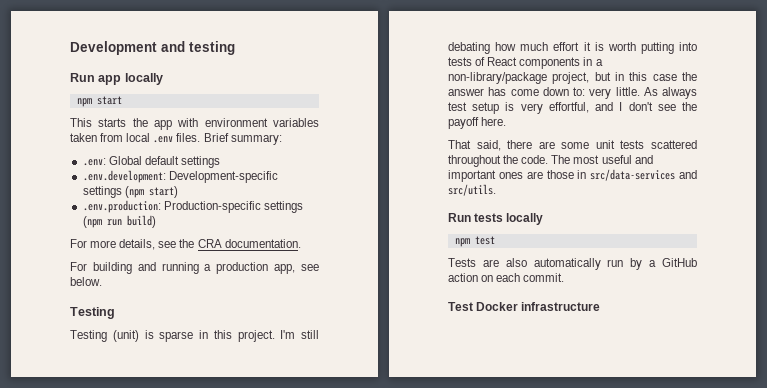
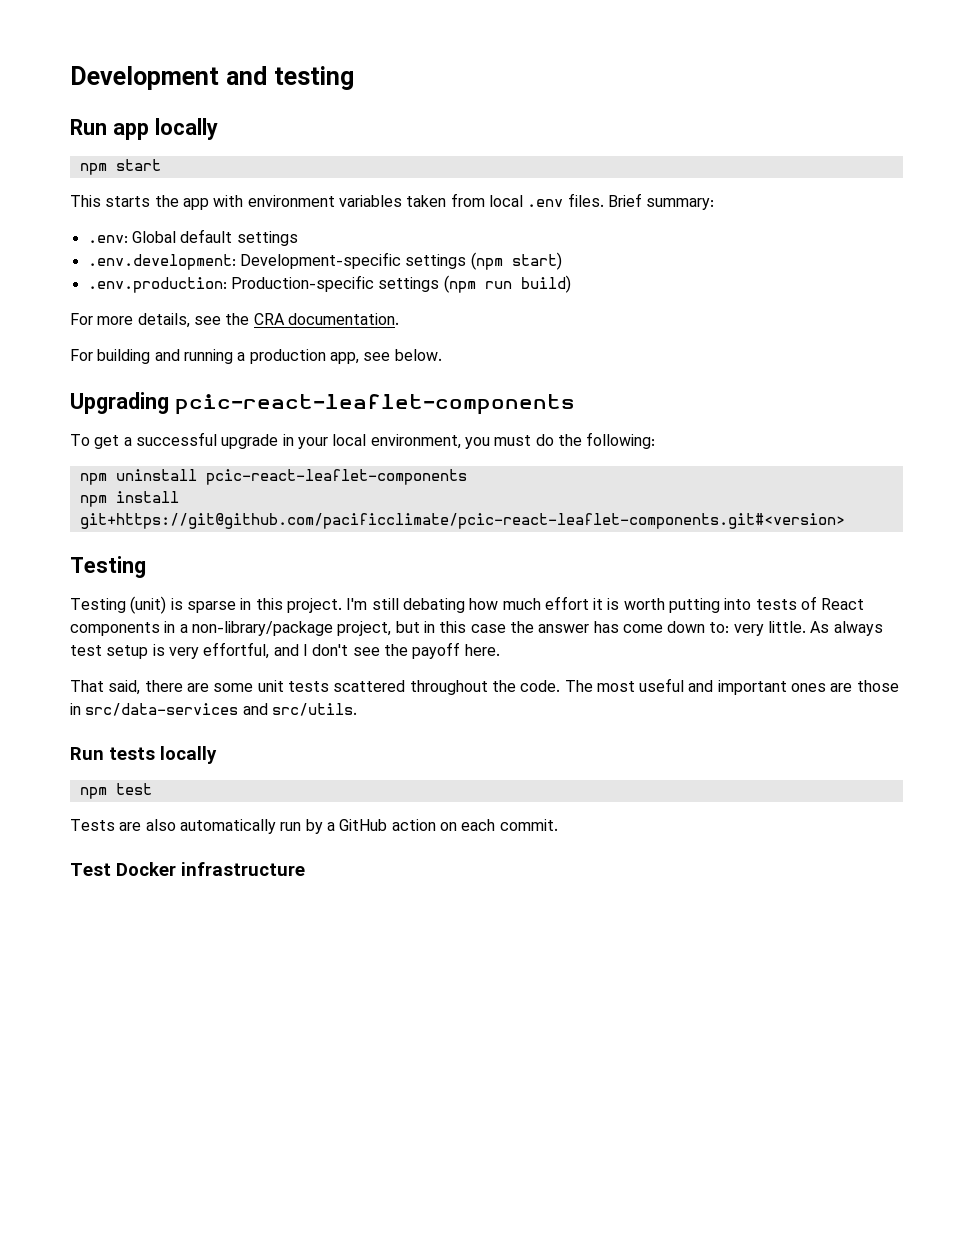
+ Upgrading pcic-react-leaflet-components
+ To get a successful upgrade in your local environment, you must do the following:
+ npm uninstall pcic-react-leaflet-components
+ npm install git+https://git@github.com/pacificclimate/pcic-react-leaflet-components.git#<version>

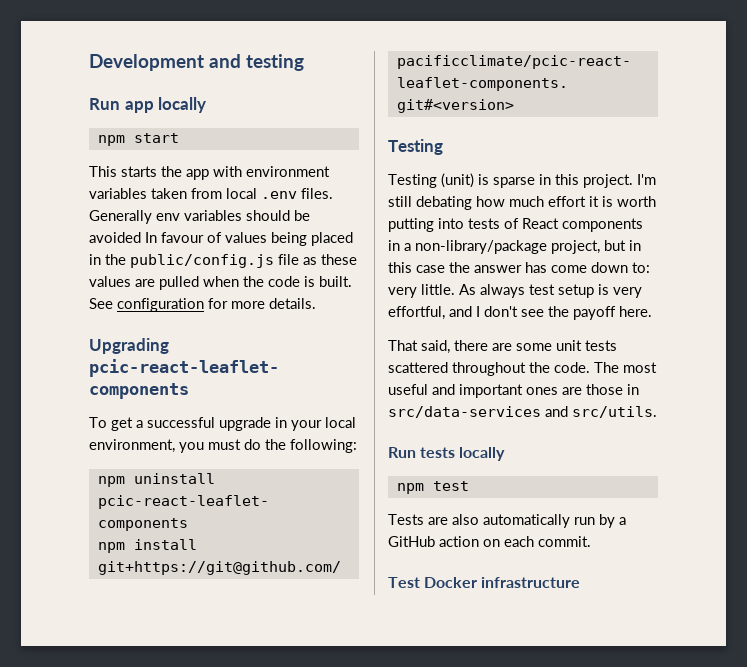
- Brief summary:
- .env: Global default settings
- .env.development: Development-specific settings (npm start)
- .env.production: Production-specific settings (npm run build)
- For more details, see the CRA documentation.
- For building and running a production app, see below.
+ Generally env variables should be avoided In favour of values being placed in the public/config.js file as these values are pulled when the code is built. See configuration for more details.

